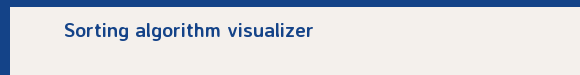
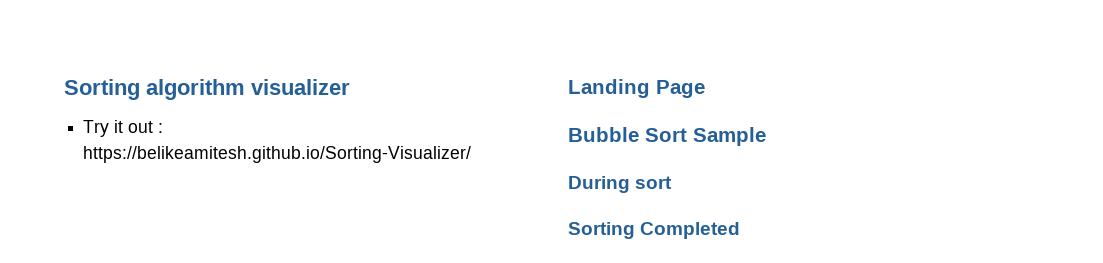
+ Try it out : https://belikeamitesh.github.io/Sorting-Visualizer/
+ Landing Page
+ Bubble Sort Sample
+ During sort
+ Sorting Completed

